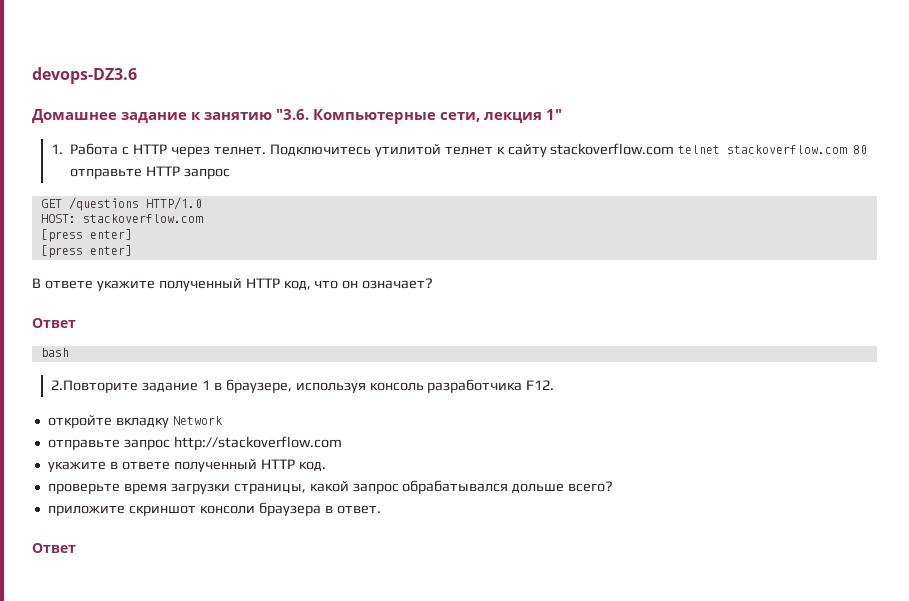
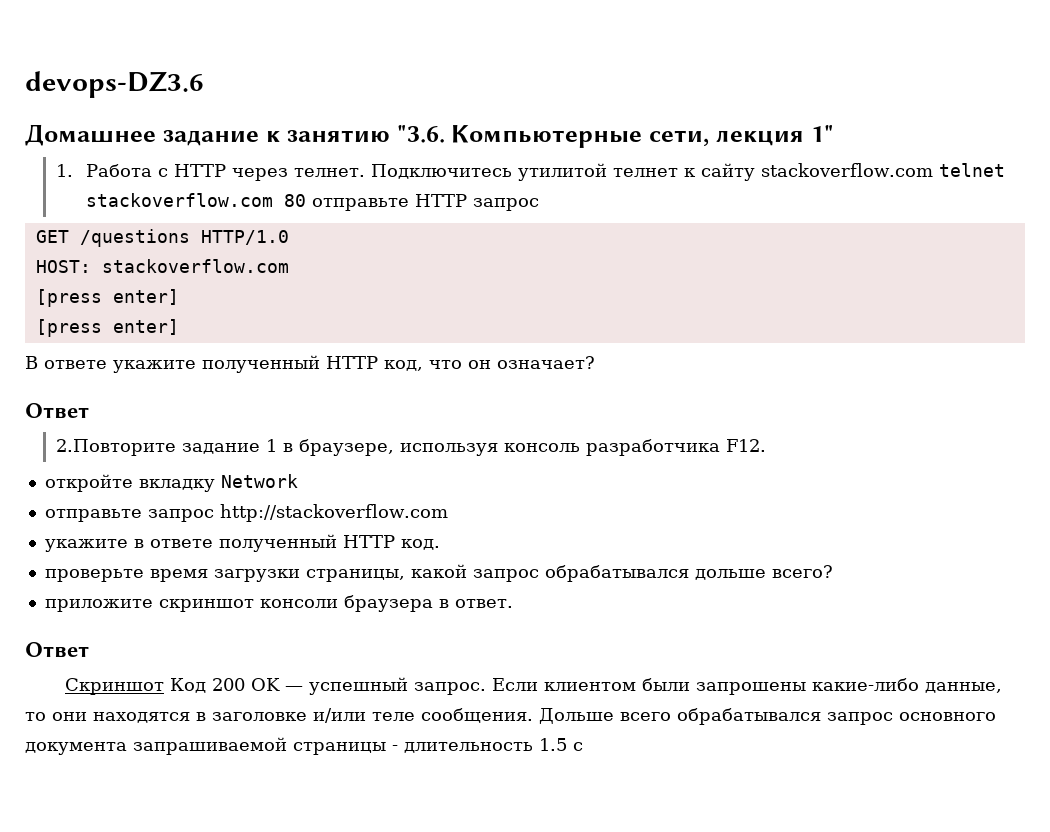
- bash
+ Скриншот Код 200 OK — успешный запрос. Если клиентом были запрошены какие-либо данные, то они находятся в заголовке и/или теле сообщения. Дольше всего обрабатывался запрос основного документа запрашиваемой страницы - длительность 1.5 с

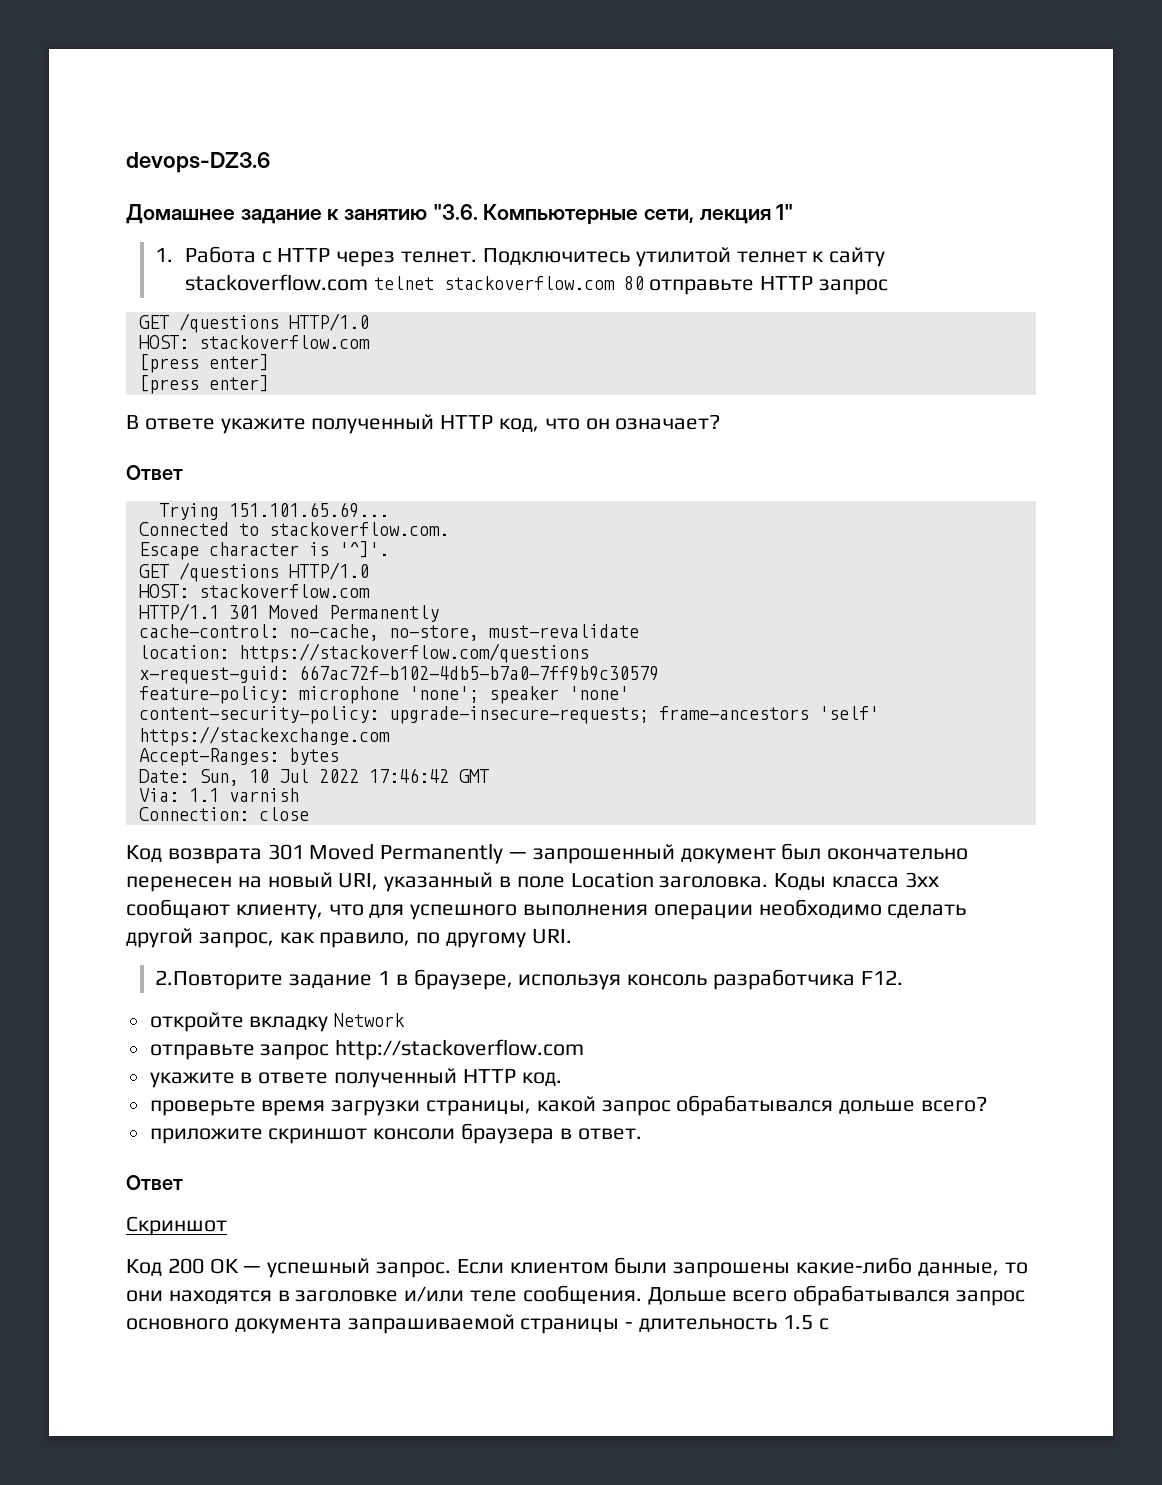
+ Trying 151.101.65.69...
+ Connected to stackoverflow.com.
+ Escape character is '^]'.
+ GET /questions HTTP/1.0
+ HOST: stackoverflow.com
+ HTTP/1.1 301 Moved Permanently
+ cache-control: no-cache, no-store, must-revalidate
+ location: https://stackoverflow.com/questions
+ x-request-guid: 667ac72f-b102-4db5-b7a0-7ff9b9c30579
+ feature-policy: microphone 'none'; speaker 'none'
+ content-security-policy: upgrade-insecure-requests; frame-ancestors 'self' https://stackexchange.com
+ Accept-Ranges: bytes
+ Date: Sun, 10 Jul 2022 17:46:42 GMT
+ Via: 1.1 varnish
+ Connection: close
+ Код возврата 301 Moved Permanently — запрошенный документ был окончательно перенесен на новый URI, указанный в поле Location заголовка. Коды класса 3хх сообщают клиенту, что для успешного выполнения операции необходимо сделать другой запрос, как правило, по другому URI.
- Скриншот Код 200 OK — успешный запрос.
+ Скриншот
+ Код 200 OK — успешный запрос.

